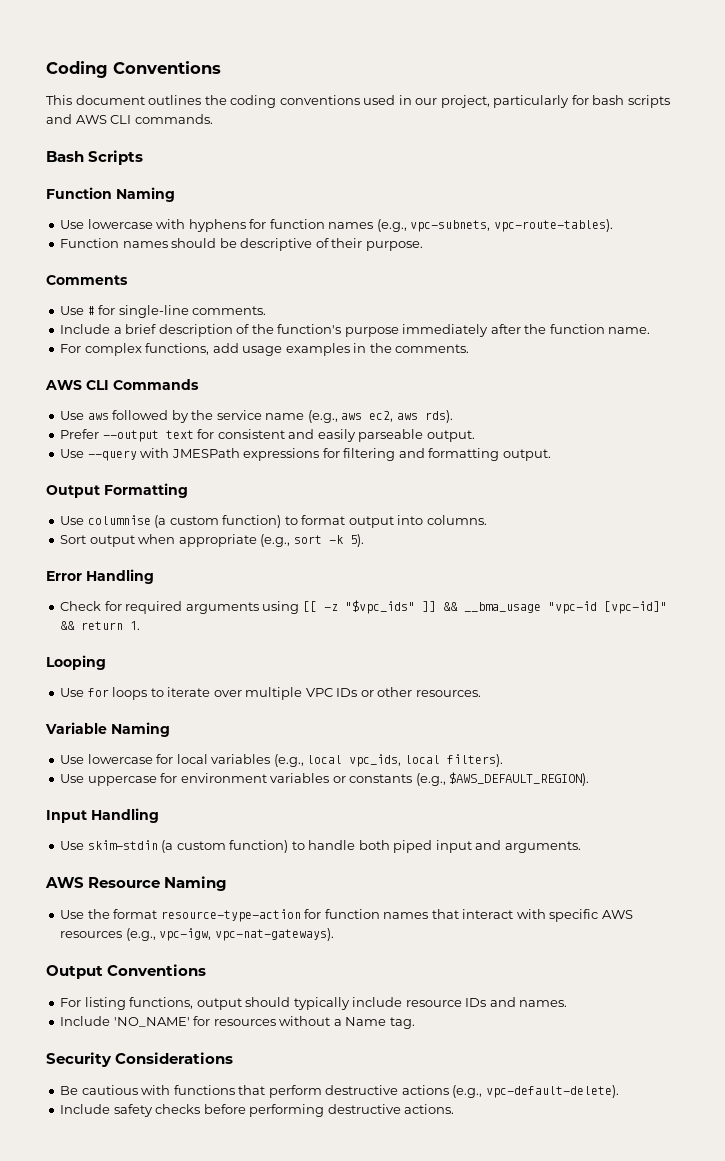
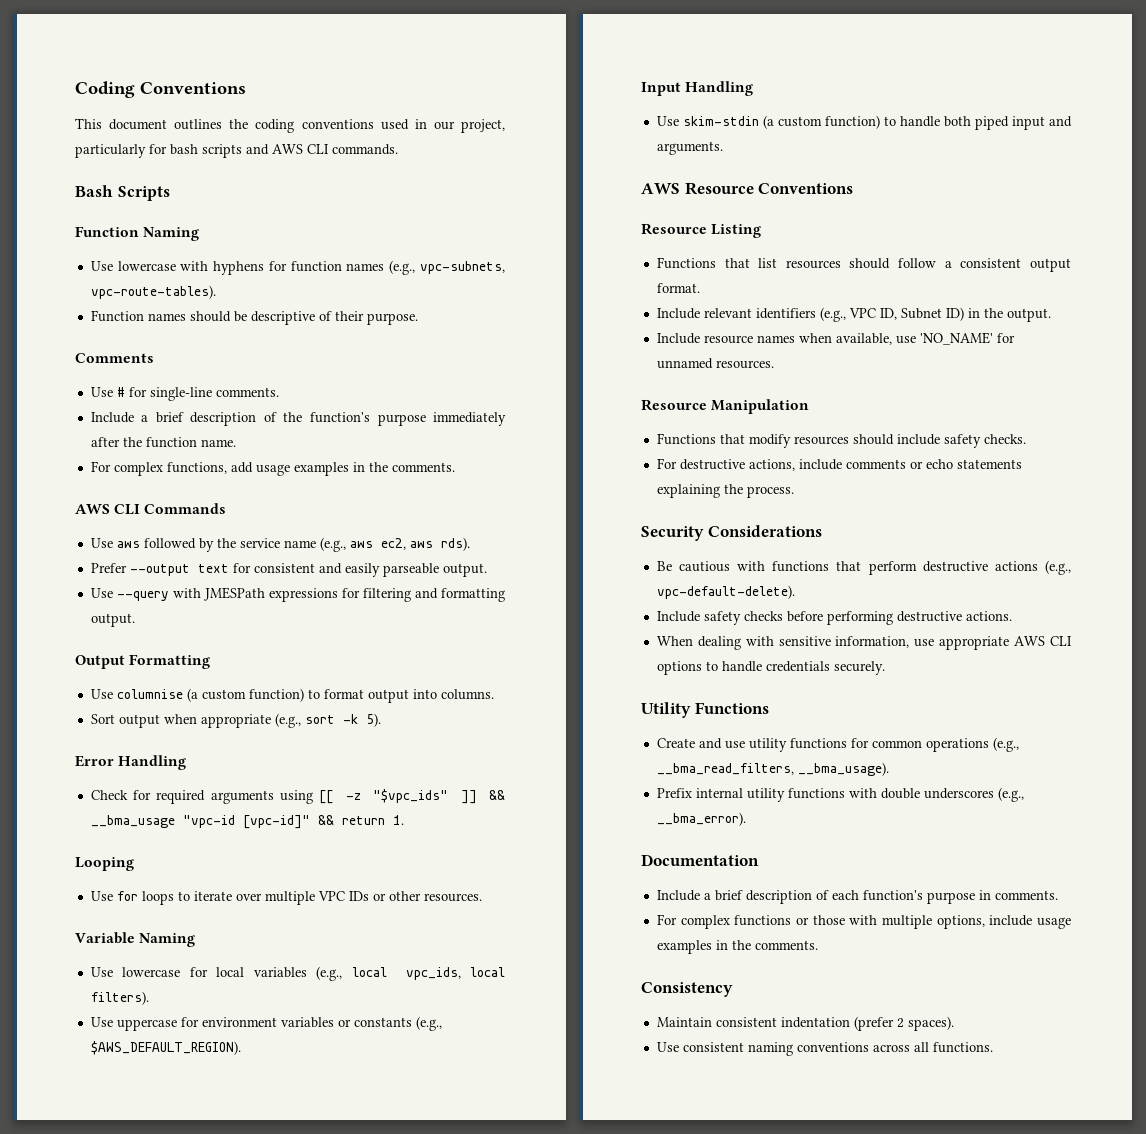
- AWS Resource Naming
- Use the format resource-type-action for function names that interact with specific AWS resources (e.g., vpc-igw, vpc-nat-gateways).
- Output Conventions
- For listing functions, output should typically include resource IDs and names.
- Include 'NO_NAME' for resources without a Name tag.
+ AWS Resource Conventions
+ Resource Listing
+ Functions that list resources should follow a consistent output format.
+ Include relevant identifiers (e.g., VPC ID, Subnet ID) in the output.
+ Include resource names when available, use 'NO_NAME' for unnamed resources.
+ Resource Manipulation
+ Functions that modify resources should include safety checks.
+ For destructive actions, include comments or echo statements explaining the process.
+ When dealing with sensitive information, use appropriate AWS CLI options to handle credentials securely.
+ Utility Functions
+ Create and use utility functions for common operations (e.g., __bma_read_filters, __bma_usage).
+ Prefix internal utility functions with double underscores (e.g., __bma_error).
+ Documentation
+ Include a brief description of each function's purpose in comments.
+ For complex functions or those with multiple options, include usage examples in the comments.
+ Consistency
+ Maintain consistent indentation (prefer 2 spaces).
+ Use consistent naming conventions across all functions.

